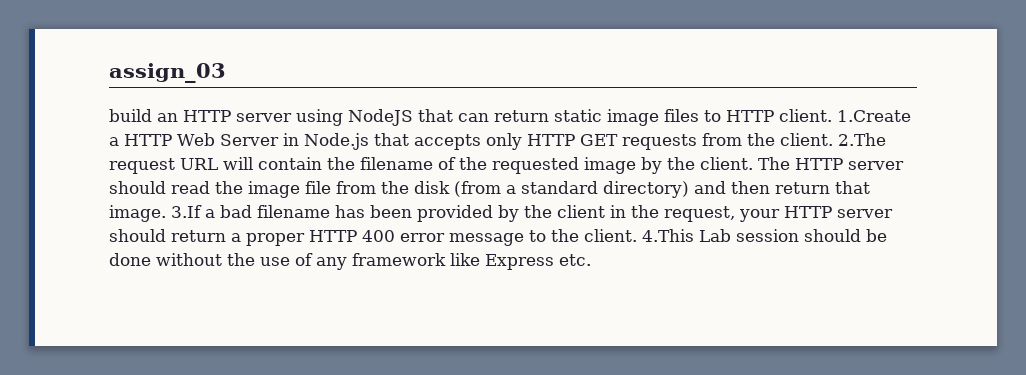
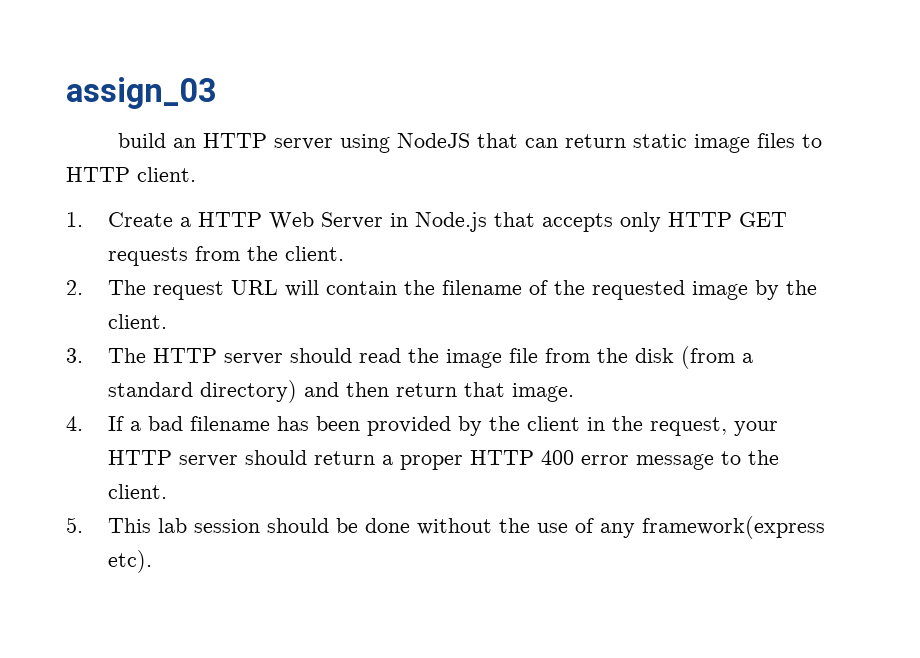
- build an HTTP server using NodeJS that can return static image files to HTTP client. 1.Create a HTTP Web Server in Node.js that accepts only HTTP GET requests from the client. 2.The request URL will contain the filename of the requested image by the client. The HTTP server should read the image file from the disk (from a standard directory) and then return that image. 3.If a bad filename has been provided by the client in the request, your HTTP server should return a proper HTTP 400 error message to the client. 4.This Lab session should be done without the use of any framework like Express etc.
+ build an HTTP server using NodeJS that can return static image files to HTTP client.
+ 1. Create a HTTP Web Server in Node.js that accepts only HTTP GET requests from the client.
+ 2. The request URL will contain the filename of the requested image by the client.
+ 3. The HTTP server should read the image file from the disk (from a standard directory) and then return that image.
+ 4. If a bad filename has been provided by the client in the request, your HTTP server should return a proper HTTP 400 error message to the client.
+ 5. This lab session should be done without the use of any framework(express etc).

